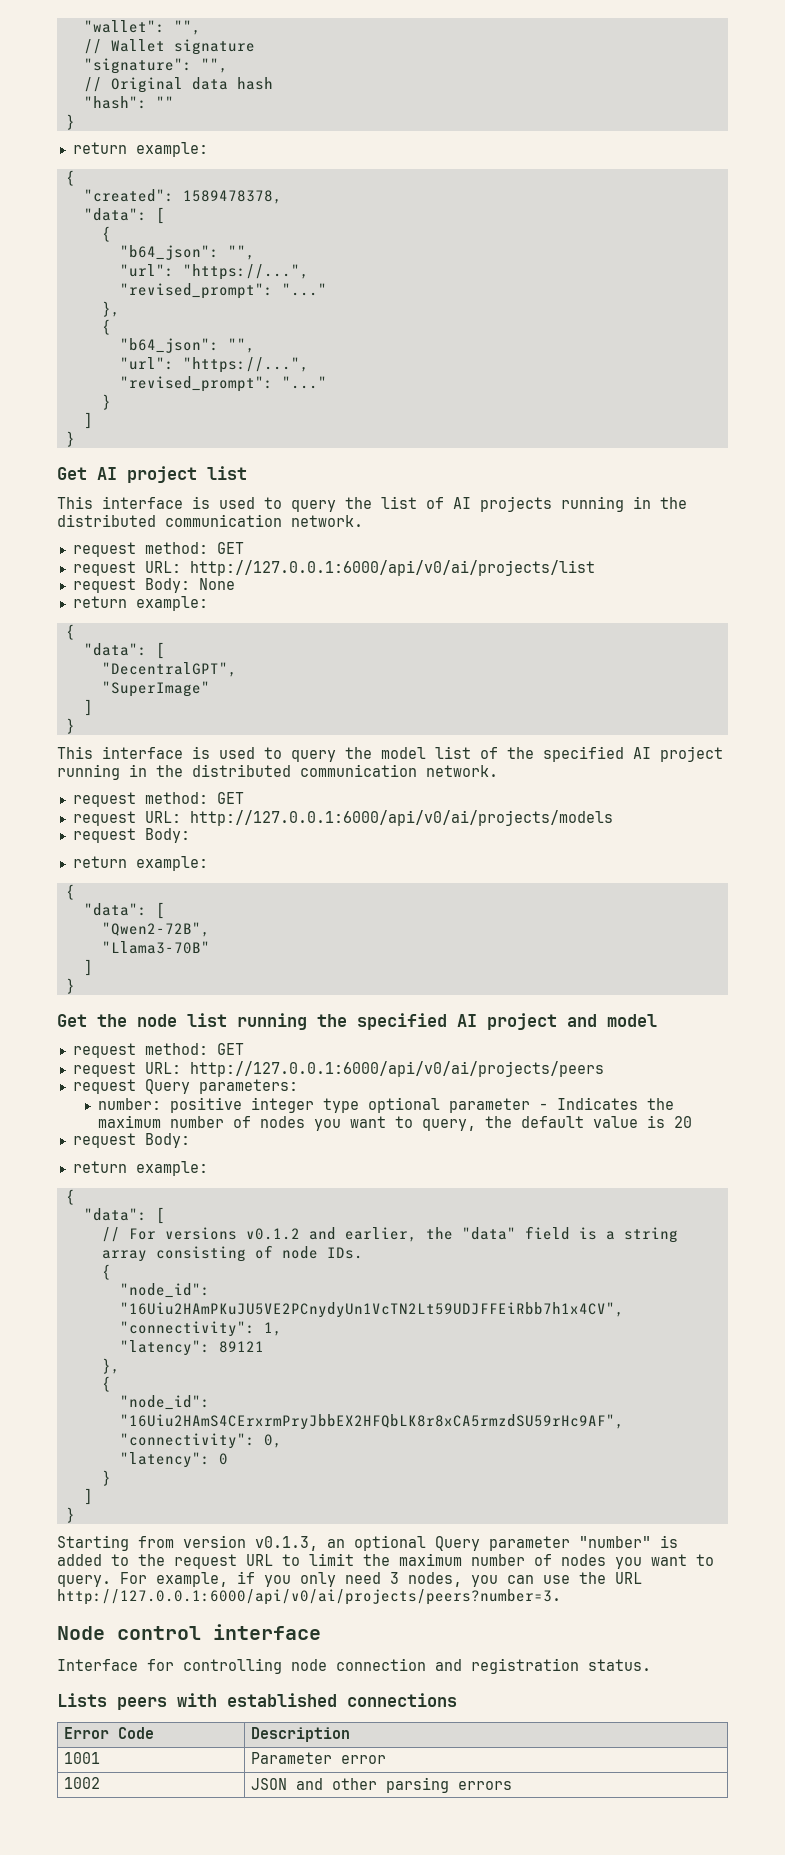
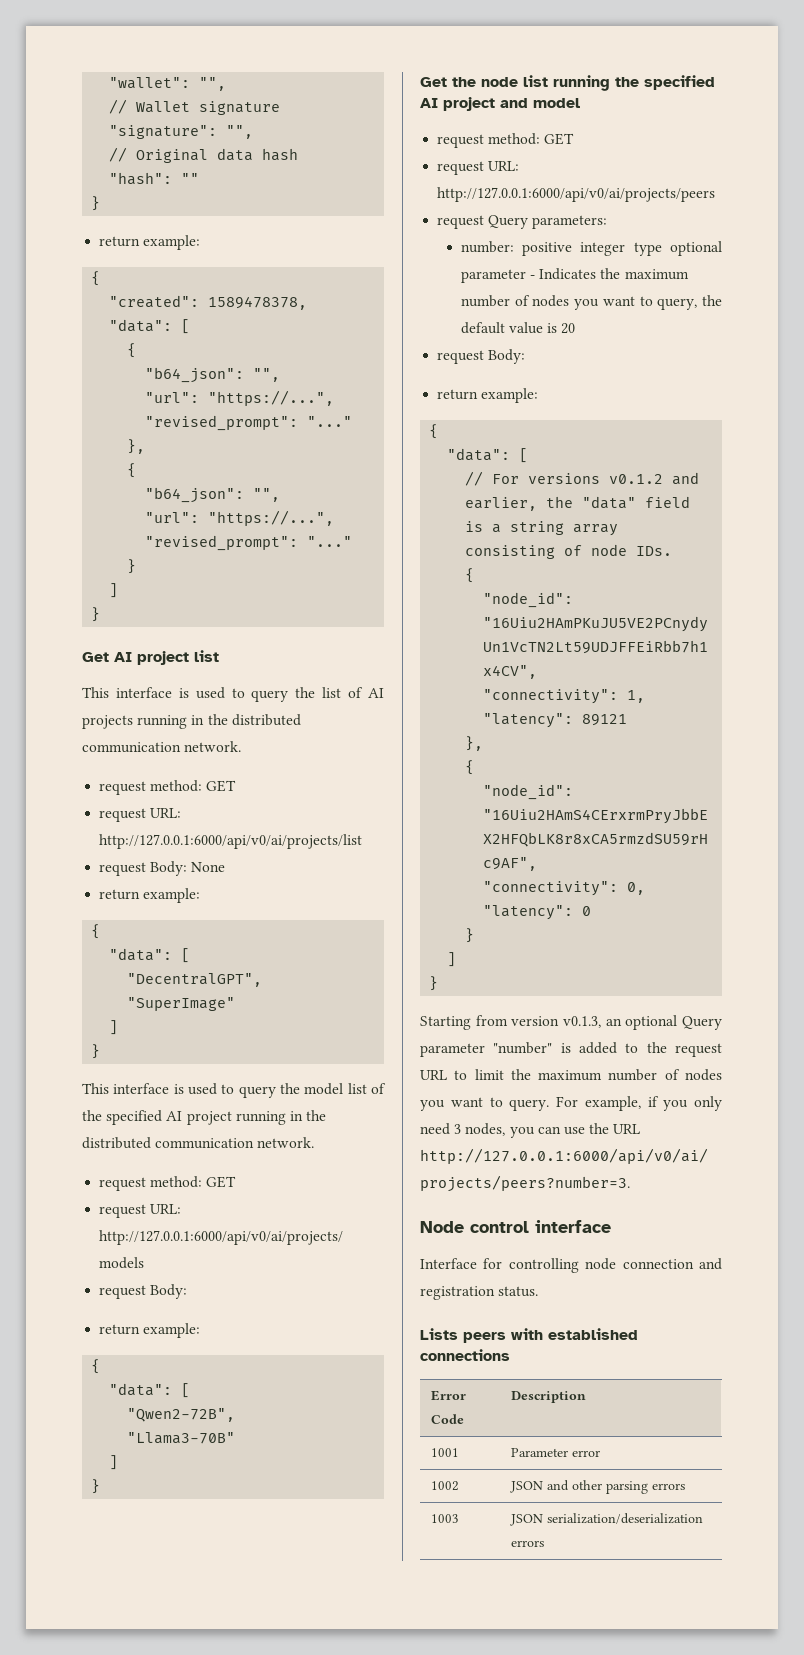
+ 1003 | JSON serialization/deserialization errors

